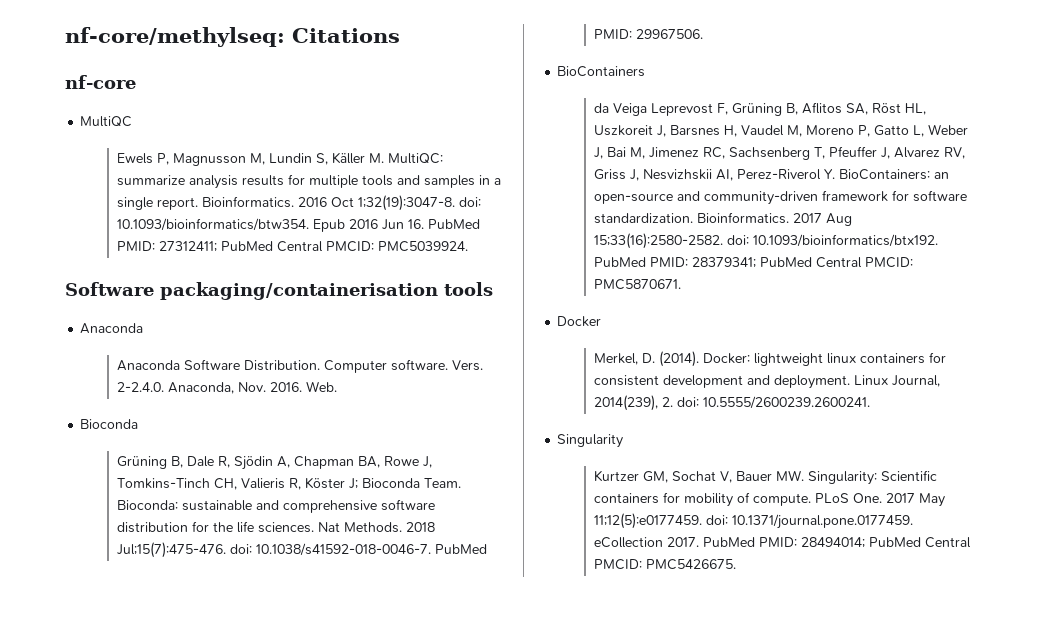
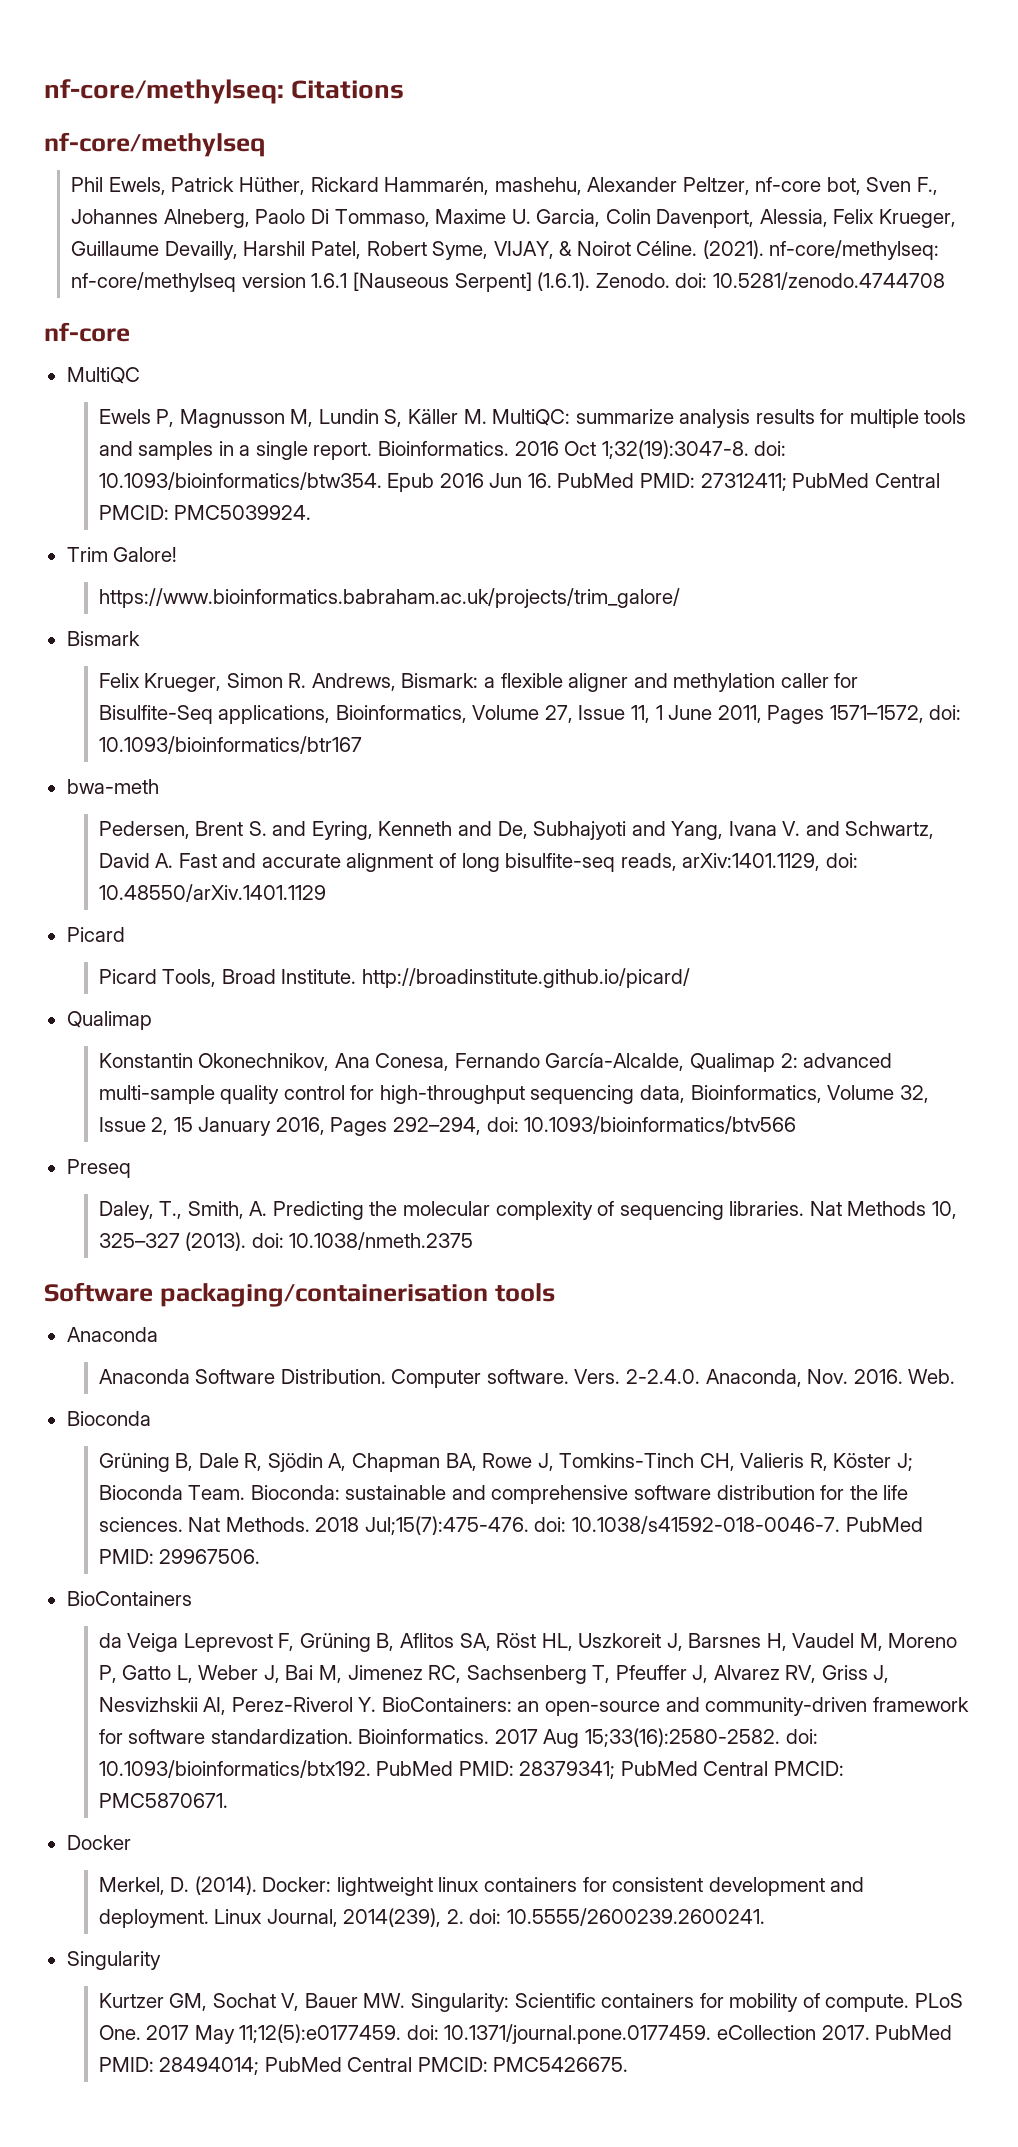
  nf-core/methylseq: Citations
+ nf-core/methylseq
+ Phil Ewels, Patrick Hüther, Rickard Hammarén, mashehu, Alexander Peltzer, nf-core bot, Sven F., Johannes Alneberg, Paolo Di Tommaso, Maxime U. Garcia, Colin Davenport, Alessia, Felix Krueger, Guillaume Devailly, Harshil Patel, Robert Syme, VIJAY, & Noirot Céline. (2021). nf-core/methylseq: nf-core/methylseq version 1.6.1 [Nauseous Serpent] (1.6.1). Zenodo. doi: 10.5281/zenodo.4744708
+ Trim Galore!
+ https://www.bioinformatics.babraham.ac.uk/projects/trim_galore/
+ Bismark
+ Felix Krueger, Simon R. Andrews, Bismark: a flexible aligner and methylation caller for Bisulfite-Seq applications, Bioinformatics, Volume 27, Issue 11, 1 June 2011, Pages 1571–1572, doi: 10.1093/bioinformatics/btr167
+ bwa-meth
+ Pedersen, Brent S. and Eyring, Kenneth and De, Subhajyoti and Yang, Ivana V. and Schwartz, David A. Fast and accurate alignment of long bisulfite-seq reads, arXiv:1401.1129, doi: 10.48550/arXiv.1401.1129
+ Picard
+ Picard Tools, Broad Institute. http://broadinstitute.github.io/picard/
+ Qualimap
+ Konstantin Okonechnikov, Ana Conesa, Fernando García-Alcalde, Qualimap 2: advanced multi-sample quality control for high-throughput sequencing data, Bioinformatics, Volume 32, Issue 2, 15 January 2016, Pages 292–294, doi: 10.1093/bioinformatics/btv566
+ Preseq
+ Daley, T., Smith, A. Predicting the molecular complexity of sequencing libraries. Nat Methods 10, 325–327 (2013). doi: 10.1038/nmeth.2375

